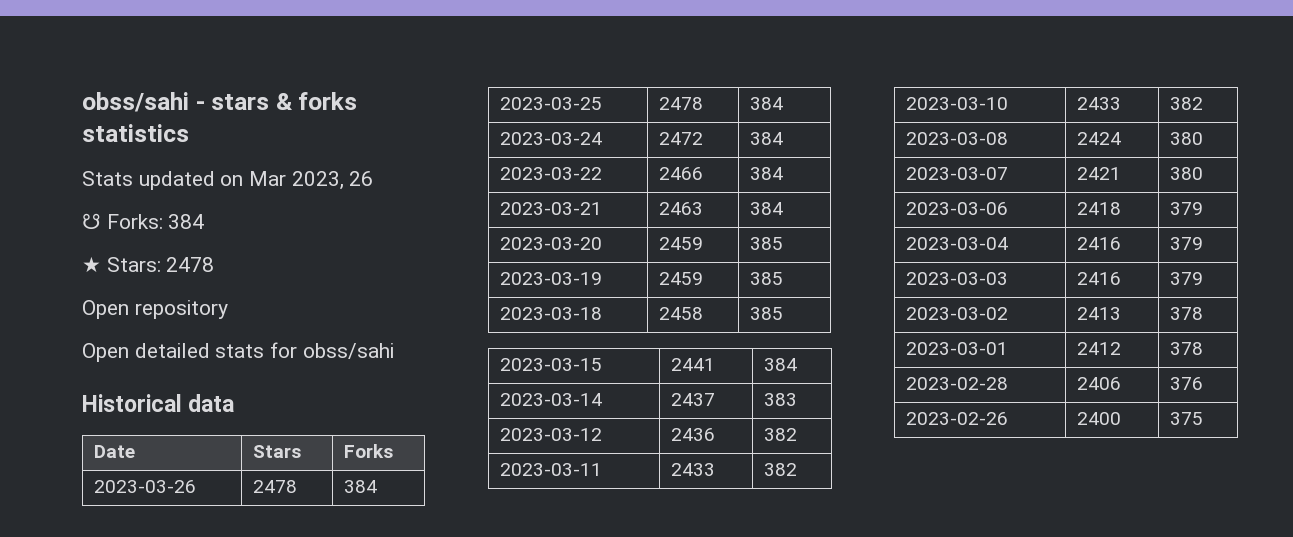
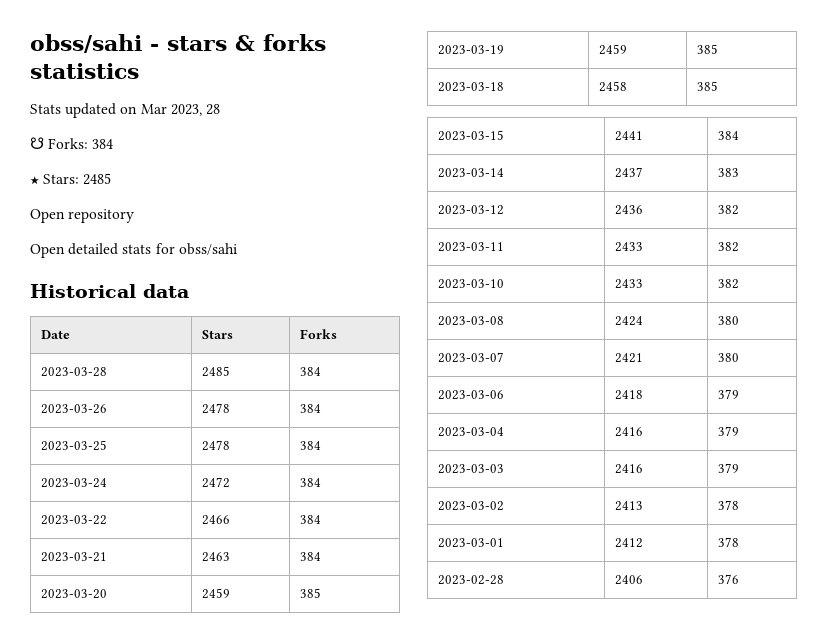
- Stats updated on Mar 2023, 26
+ Stats updated on Mar 2023, 28
- ★ Stars: 2478
+ ★ Stars: 2485
+ 2023-03-28 | 2485 | 384
- 2023-02-26 | 2400 | 375

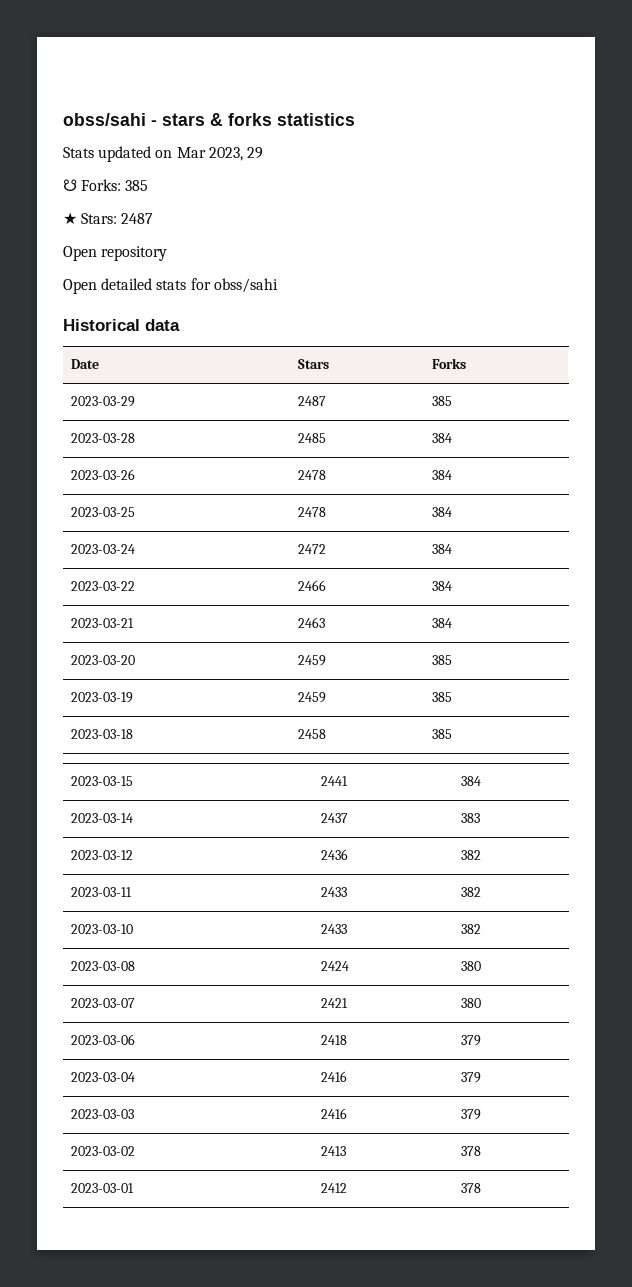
- Stats updated on Mar 2023, 28
+ Stats updated on Mar 2023, 29
- ☋ Forks: 384
+ ☋ Forks: 385
- ★ Stars: 2485
+ ★ Stars: 2487
+ 2023-03-29 | 2487 | 385
- 2023-02-28 | 2406 | 376

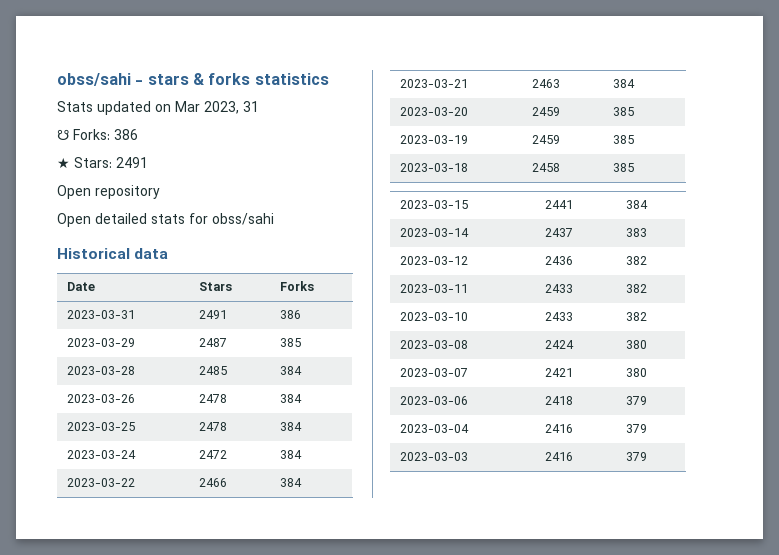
- Stats updated on Mar 2023, 29
+ Stats updated on Mar 2023, 31
- ☋ Forks: 385
+ ☋ Forks: 386
- ★ Stars: 2487
+ ★ Stars: 2491
+ 2023-03-31 | 2491 | 386
- 2023-03-02 | 2413 | 378
- 2023-03-01 | 2412 | 378

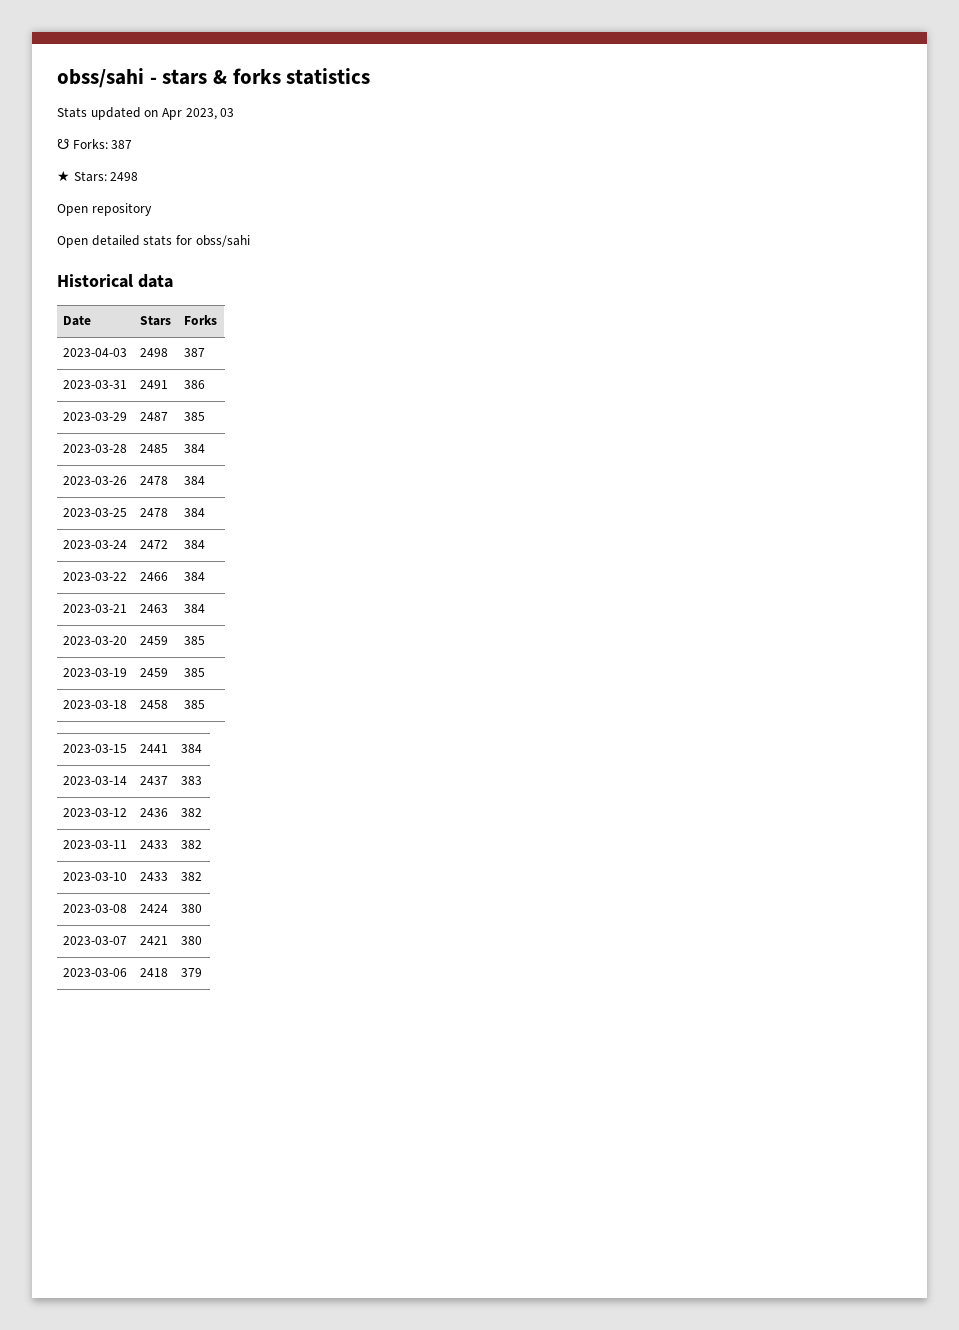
- Stats updated on Mar 2023, 31
+ Stats updated on Apr 2023, 03
- ☋ Forks: 386
+ ☋ Forks: 387
- ★ Stars: 2491
+ ★ Stars: 2498
+ 2023-04-03 | 2498 | 387
- 2023-03-04 | 2416 | 379
- 2023-03-03 | 2416 | 379

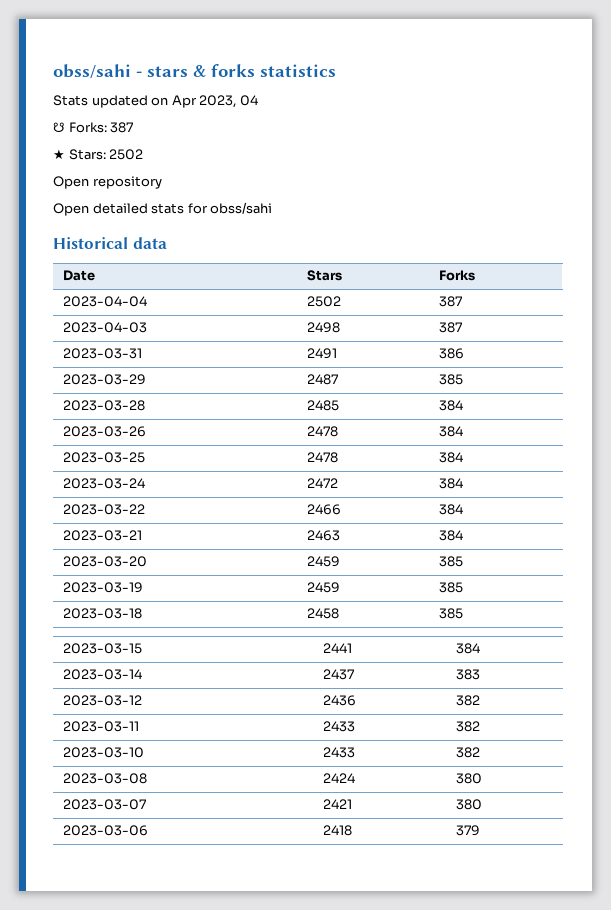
- Stats updated on Apr 2023, 03
+ Stats updated on Apr 2023, 04
- ★ Stars: 2498
+ ★ Stars: 2502
+ 2023-04-04 | 2502 | 387

